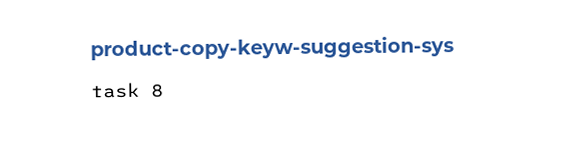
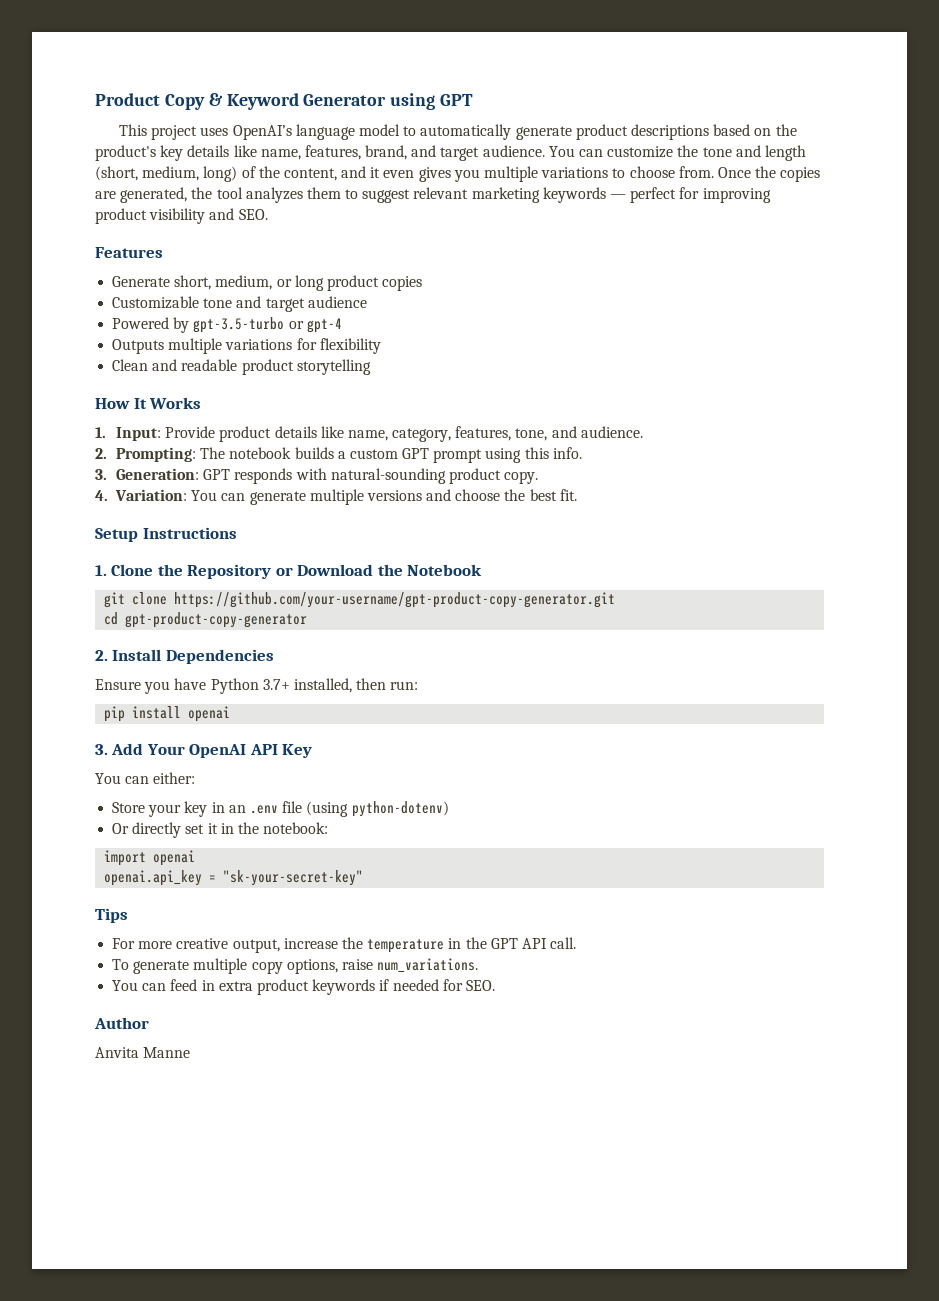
- product-copy-keyw-suggestion-sys
- task 8
+ Product Copy & Keyword Generator using GPT
+ This project uses OpenAI’s language model to automatically generate product descriptions based on the product's key details like name, features, brand, and target audience. You can customize the tone and length (short, medium, long) of the content, and it even gives you multiple variations to choose from. Once the copies are generated, the tool analyzes them to suggest relevant marketing keywords — perfect for improving product visibility and SEO.
+ Features
+ Generate short, medium, or long product copies
+ Customizable tone and target audience
+ Powered by gpt-3.5-turbo or gpt-4
+ Outputs multiple variations for flexibility
+ Clean and readable product storytelling
+ How It Works
+ 1. Input: Provide product details like name, category, features, tone, and audience.
+ 2. Prompting: The notebook builds a custom GPT prompt using this info.
+ 3. Generation: GPT responds with natural-sounding product copy.
+ 4. Variation: You can generate multiple versions and choose the best fit.
+ Setup Instructions
+ 1. Clone the Repository or Download the Notebook
+ git clone https://github.com/your-username/gpt-product-copy-generator.git
+ cd gpt-product-copy-generator
+ 2. Install Dependencies
+ Ensure you have Python 3.7+ installed, then run:
+ pip install openai
+ 3. Add Your OpenAI API Key
+ You can either:
+ Store your key in an .env file (using python-dotenv)
+ Or directly set it in the notebook:
+ import openai
+ openai.api_key = "sk-your-secret-key"
+ Tips
+ For more creative output, increase the temperature in the GPT API call.
+ To generate multiple copy options, raise num_variations.
+ You can feed in extra product keywords if needed for SEO.
+ Author
+ Anvita Manne

